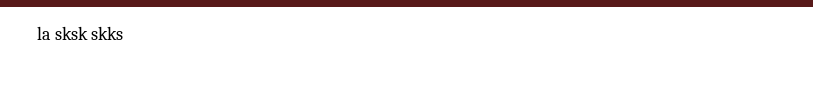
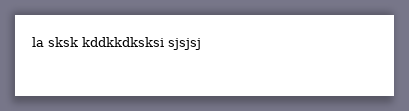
- la sksk skks
+ la sksk kddkkdksksi sjsjsj

